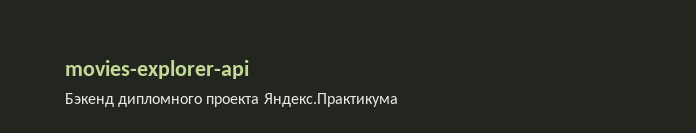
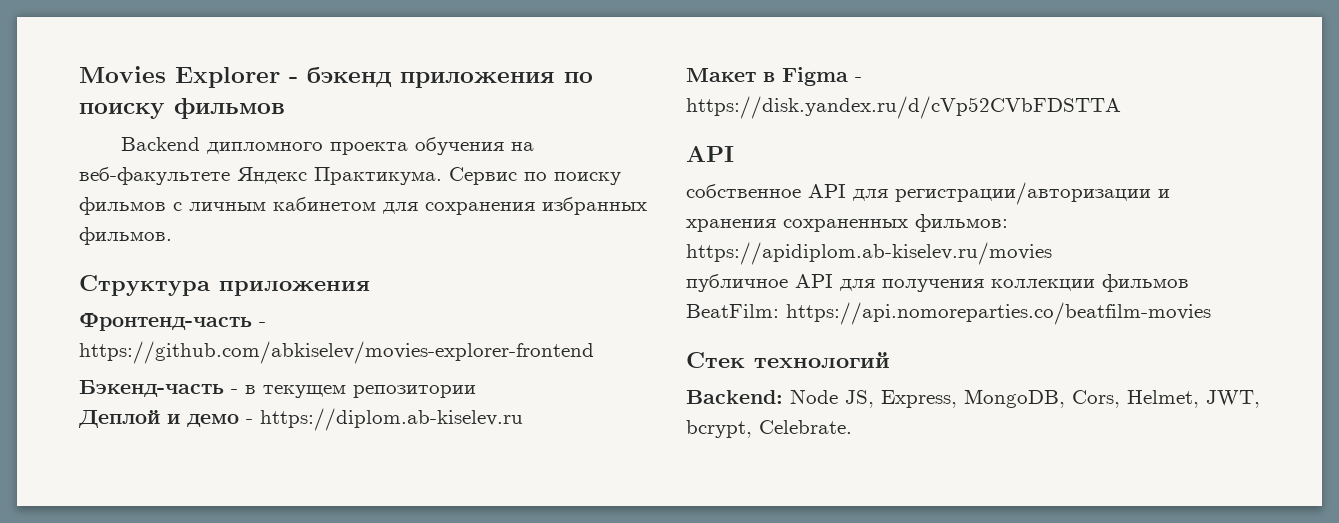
- movies-explorer-api
- Бэкенд дипломного проекта Яндекс.Практикума
+ Movies Explorer - бэкенд приложения по поиску фильмов
+ Backend дипломного проекта обучения на веб-факультете Яндекс Практикума. Сервис по поиску фильмов с личным кабинетом для сохранения избранных фильмов.
+ Структура приложения
+ Фронтенд-часть - https://github.com/abkiselev/movies-explorer-frontend
+ Бэкенд-часть - в текущем репозитории
+ Деплой и демо - https://diplom.ab-kiselev.ru
+ Макет в Figma - https://disk.yandex.ru/d/cVp52CVbFDSTTA
+ API
+ собственное API для регистрации/авторизации и хранения сохраненных фильмов: https://apidiplom.ab-kiselev.ru/movies
+ публичное API для получения коллекции фильмов BeatFilm: https://api.nomoreparties.co/beatfilm-movies
+ Стек технологий
+ Backend: Node JS, Express, MongoDB, Cors, Helmet, JWT, bcrypt, Celebrate.

